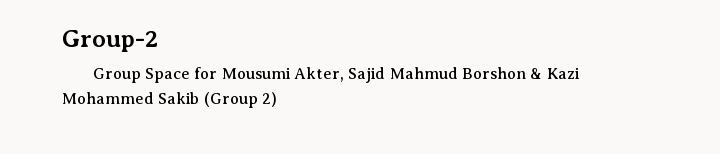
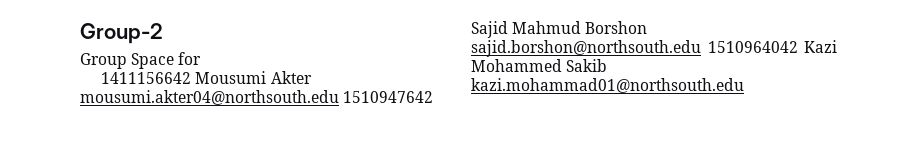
- Group Space for Mousumi Akter, Sajid Mahmud Borshon & Kazi Mohammed Sakib (Group 2)
+ Group Space for
+ 1411156642 Mousumi Akter mousumi.akter04@northsouth.edu 1510947642 Sajid Mahmud Borshon sajid.borshon@northsouth.edu 1510964042 Kazi Mohammed Sakib kazi.mohammad01@northsouth.edu

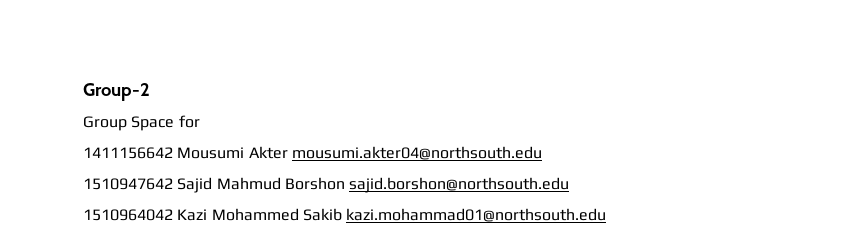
- 1411156642 Mousumi Akter mousumi.akter04@northsouth.edu 1510947642 Sajid Mahmud Borshon sajid.borshon@northsouth.edu 1510964042 Kazi Mohammed Sakib kazi.mohammad01@northsouth.edu
+ 1411156642 Mousumi Akter mousumi.akter04@northsouth.edu
+ 1510947642 Sajid Mahmud Borshon sajid.borshon@northsouth.edu
+ 1510964042 Kazi Mohammed Sakib kazi.mohammad01@northsouth.edu

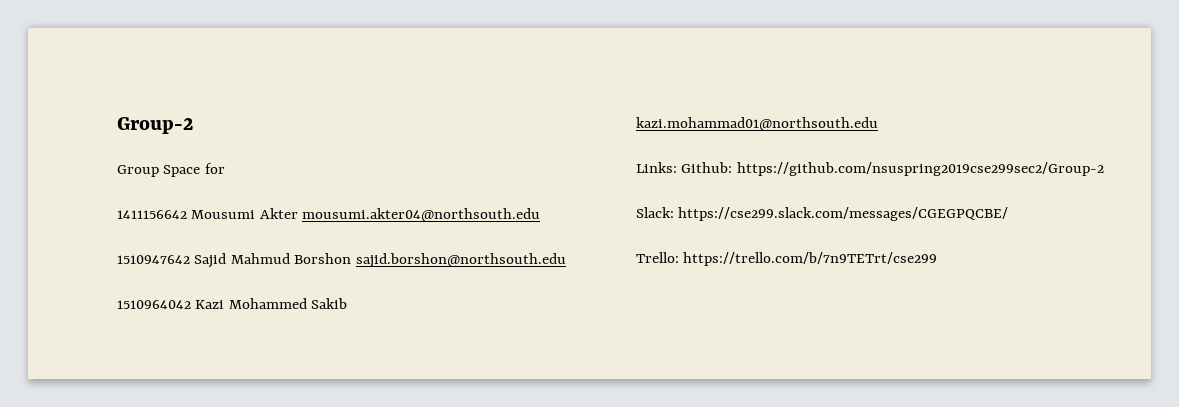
+ Links: Github: https://github.com/nsuspring2019cse299sec2/Group-2
+ Slack: https://cse299.slack.com/messages/CGEGPQCBE/
+ Trello: https://trello.com/b/7n9TETrt/cse299

